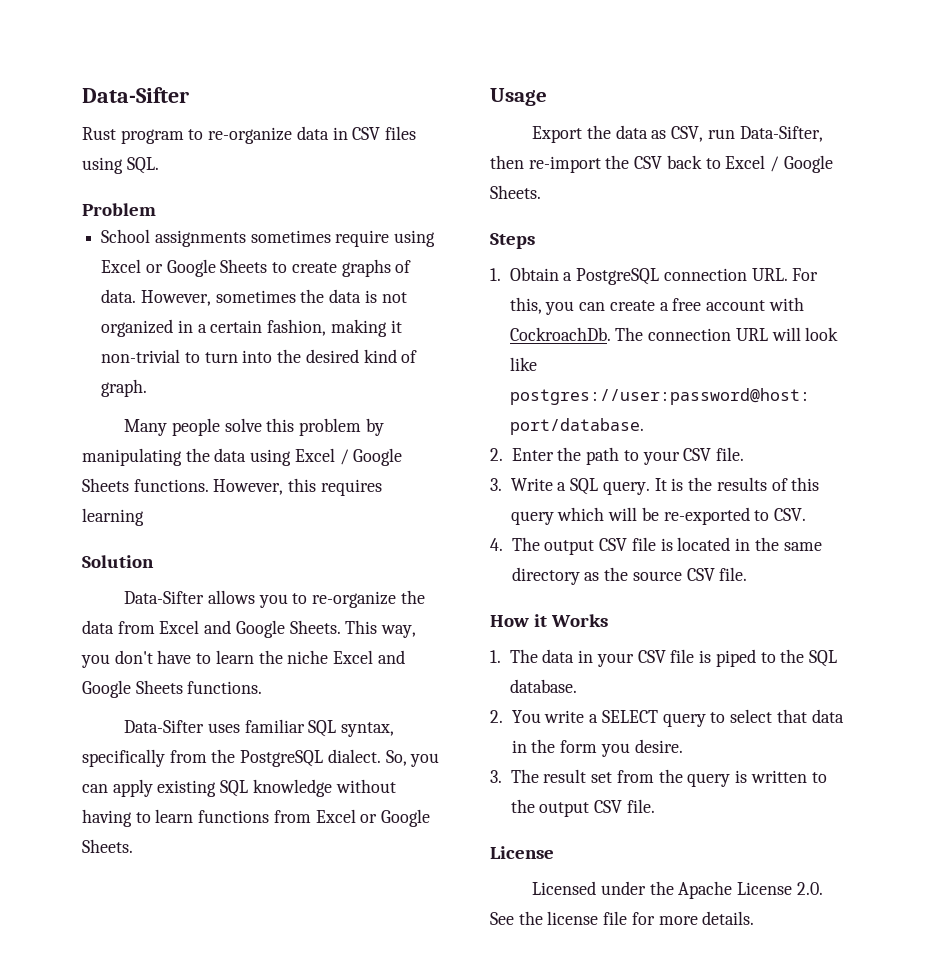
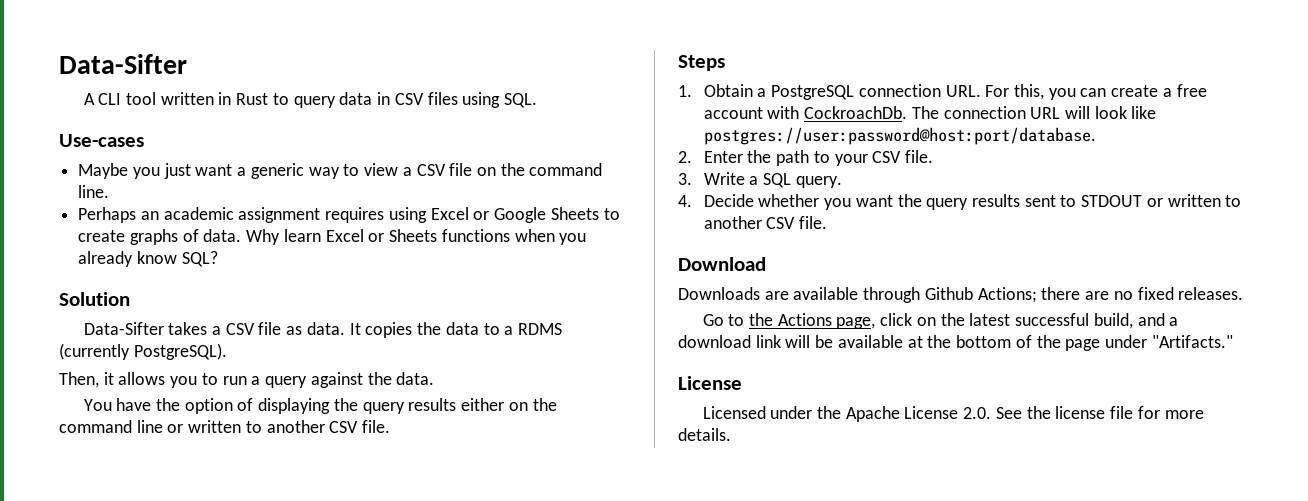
- Rust program to re-organize data in CSV files using SQL.
+ A CLI tool written in Rust to query data in CSV files using SQL.
- Problem
- School assignments sometimes require using Excel or Google Sheets to create graphs of data.
+ Use-cases
+ Maybe you just want a generic way to view a CSV file on the command line.
+ Perhaps an academic assignment requires using Excel or Google Sheets to create graphs of data.
- However, sometimes the data is not organized in a certain fashion, making it non-trivial to turn into the desired kind of graph.
- Many people solve this problem by manipulating the data using Excel / Google Sheets functions. However, this requires learning
+ Why learn Excel or Sheets functions when you already know SQL?
  Solution
- Data-Sifter allows you to re-organize the data from Excel and Google Sheets. This way, you don't have to learn the niche Excel and Google Sheets functions.
- Data-Sifter uses familiar SQL syntax, specifically from the PostgreSQL dialect. So, you can apply existing SQL knowledge without having to learn functions from Excel or Google Sheets.
- Usage
- Export the data as CSV, run Data-Sifter, then re-import the CSV back to Excel / Google Sheets.
+ Data-Sifter takes a CSV file as data. It copies the data to a RDMS (currently PostgreSQL).
+ Then, it allows you to run a query against the data.
+ You have the option of displaying the query results either on the command line or written to another CSV file.
- 3. Write a SQL query. It is the results of this query which will be re-exported to CSV.
- 4. The output CSV file is located in the same directory as the source CSV file.
- How it Works
- 1. The data in your CSV file is piped to the SQL database.
- 2. You write a SELECT query to select that data in the form you desire.
- 3. The result set from the query is written to the output CSV file.
+ 3. Write a SQL query.
+ 4. Decide whether you want the query results sent to STDOUT or written to another CSV file.
+ Download
+ Downloads are available through Github Actions; there are no fixed releases.
+ Go to the Actions page, click on the latest successful build, and a download link will be available at the bottom of the page under "Artifacts."

